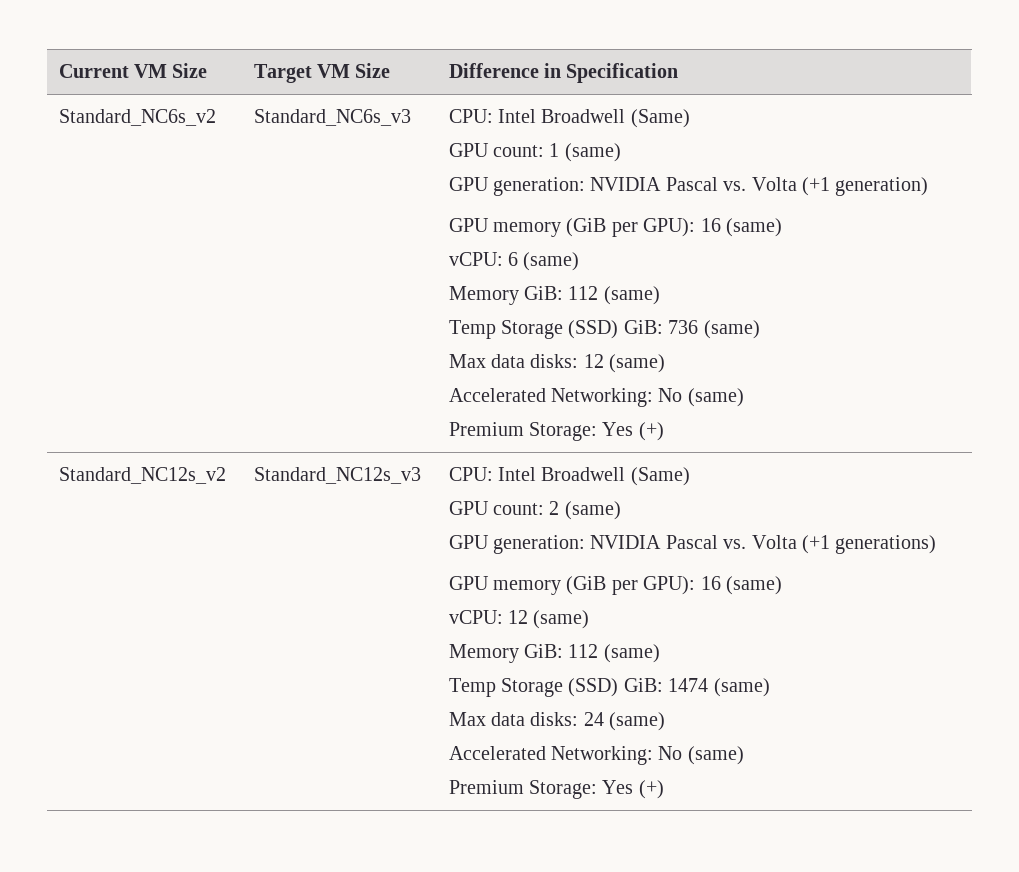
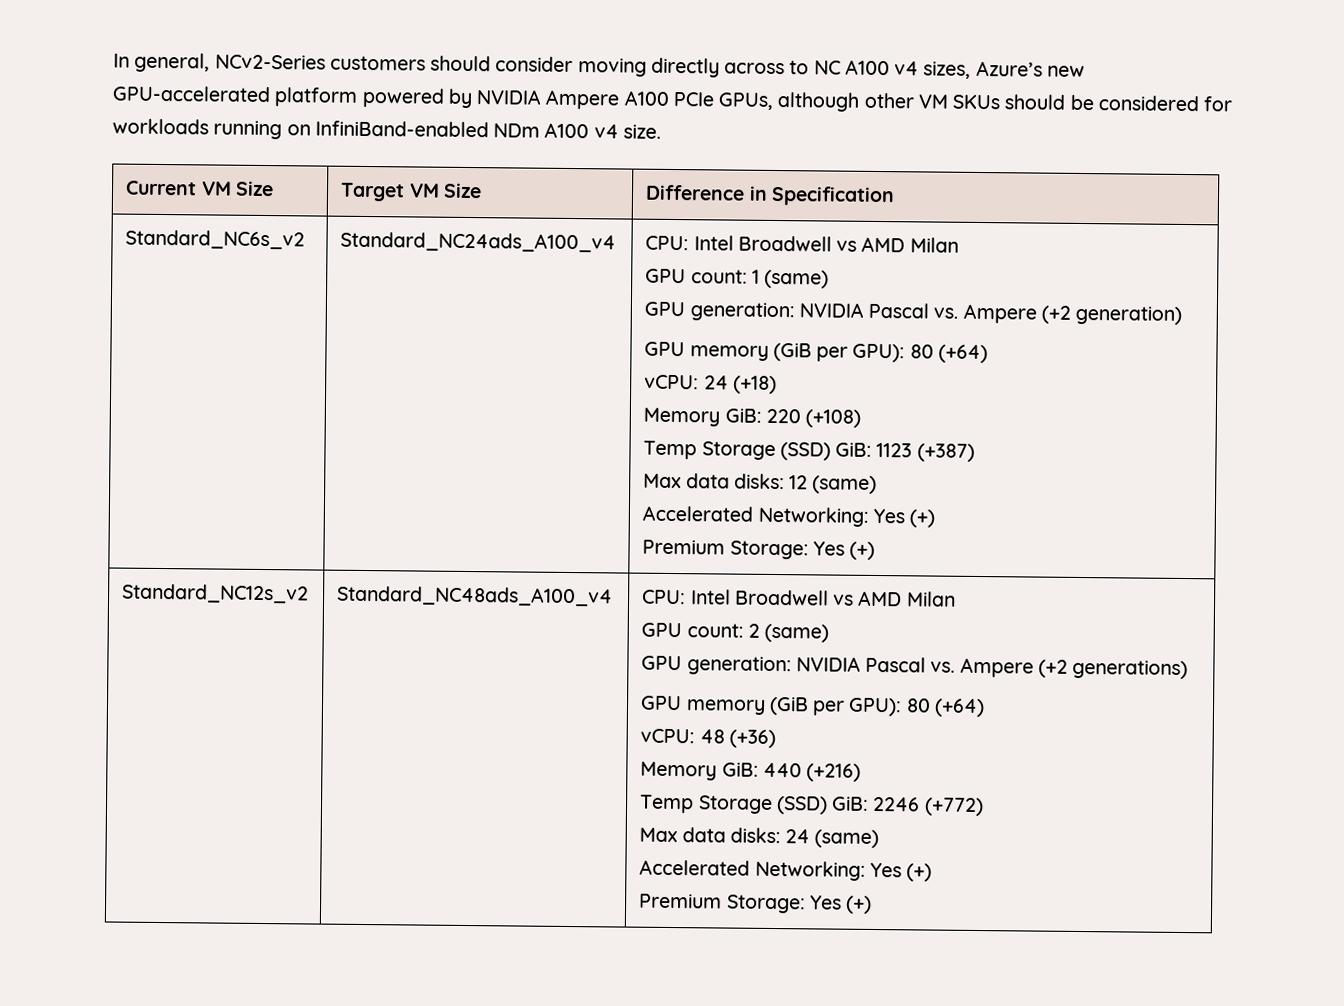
+ In general, NCv2-Series customers should consider moving directly across to NC A100 v4 sizes, Azure’s new GPU-accelerated platform powered by NVIDIA Ampere A100 PCIe GPUs, although other VM SKUs should be considered for workloads running on InfiniBand-enabled NDm A100 v4 size.
- Standard_NC6s_v3 | CPU: Intel Broadwell (Same)
+ Standard_NC24ads_A100_v4 | CPU: Intel Broadwell vs AMD Milan
- GPU generation: NVIDIA Pascal vs. Volta (+1 generation)
- GPU memory (GiB per GPU): 16 (same)
- vCPU: 6 (same)
- Memory GiB: 112 (same)
- Temp Storage (SSD) GiB: 736 (same)
+ GPU generation: NVIDIA Pascal vs. Ampere (+2 generation)
+ GPU memory (GiB per GPU): 80 (+64)
+ vCPU: 24 (+18)
+ Memory GiB: 220 (+108)
+ Temp Storage (SSD) GiB: 1123 (+387)
  Max data disks: 12 (same)
- Accelerated Networking: No (same)
+ Accelerated Networking: Yes (+)
- Standard_NC12s_v3 | CPU: Intel Broadwell (Same)
+ Standard_NC48ads_A100_v4 | CPU: Intel Broadwell vs AMD Milan
- GPU generation: NVIDIA Pascal vs. Volta (+1 generations)
- GPU memory (GiB per GPU): 16 (same)
- vCPU: 12 (same)
- Memory GiB: 112 (same)
- Temp Storage (SSD) GiB: 1474 (same)
+ GPU generation: NVIDIA Pascal vs. Ampere (+2 generations)
+ GPU memory (GiB per GPU): 80 (+64)
+ vCPU: 48 (+36)
+ Memory GiB: 440 (+216)
+ Temp Storage (SSD) GiB: 2246 (+772)
  Max data disks: 24 (same)
- Accelerated Networking: No (same)
+ Accelerated Networking: Yes (+)

